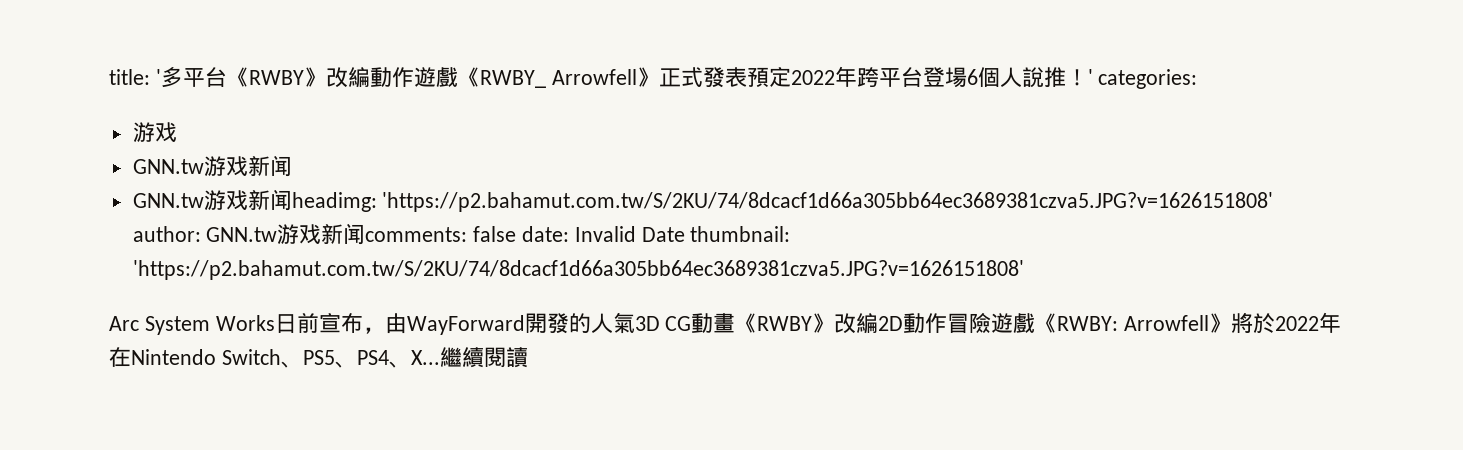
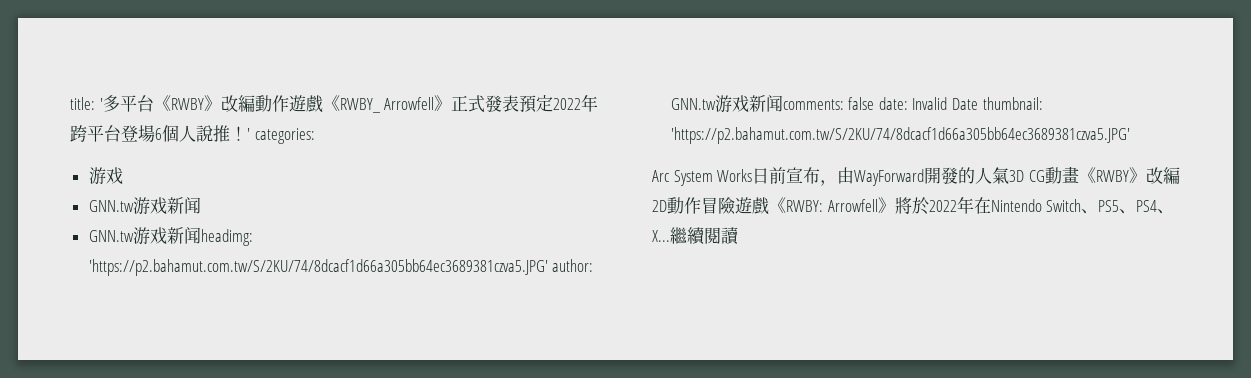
- GNN.tw游戏新闻headimg: 'https://p2.bahamut.com.tw/S/2KU/74/8dcacf1d66a305bb64ec3689381czva5.JPG?v=1626151808' author: GNN.tw游戏新闻comments: false date: Invalid Date thumbnail: 'https://p2.bahamut.com.tw/S/2KU/74/8dcacf1d66a305bb64ec3689381czva5.JPG?v=1626151808'
+ GNN.tw游戏新闻headimg: 'https://p2.bahamut.com.tw/S/2KU/74/8dcacf1d66a305bb64ec3689381czva5.JPG' author: GNN.tw游戏新闻comments: false date: Invalid Date thumbnail: 'https://p2.bahamut.com.tw/S/2KU/74/8dcacf1d66a305bb64ec3689381czva5.JPG'

